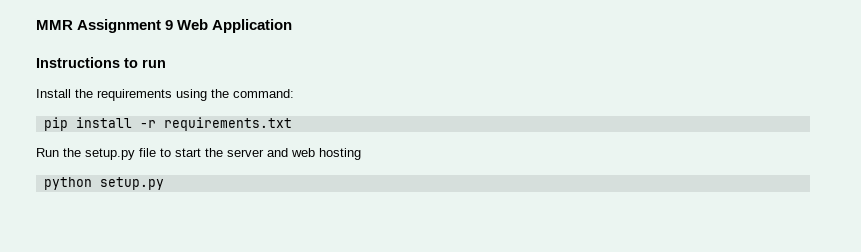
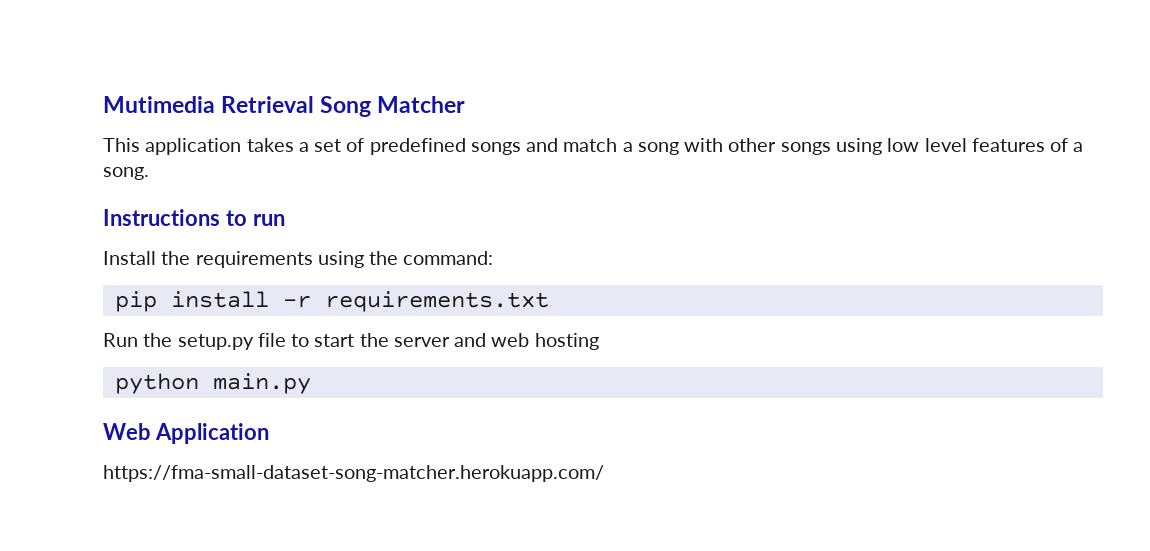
- MMR Assignment 9 Web Application
+ Mutimedia Retrieval Song Matcher
+ This application takes a set of predefined songs and match a song with other songs using low level features of a song.
- python setup.py
+ python main.py
+ Web Application
+ https://fma-small-dataset-song-matcher.herokuapp.com/

